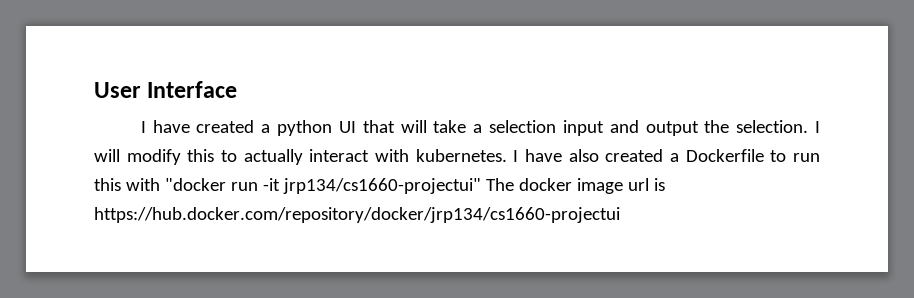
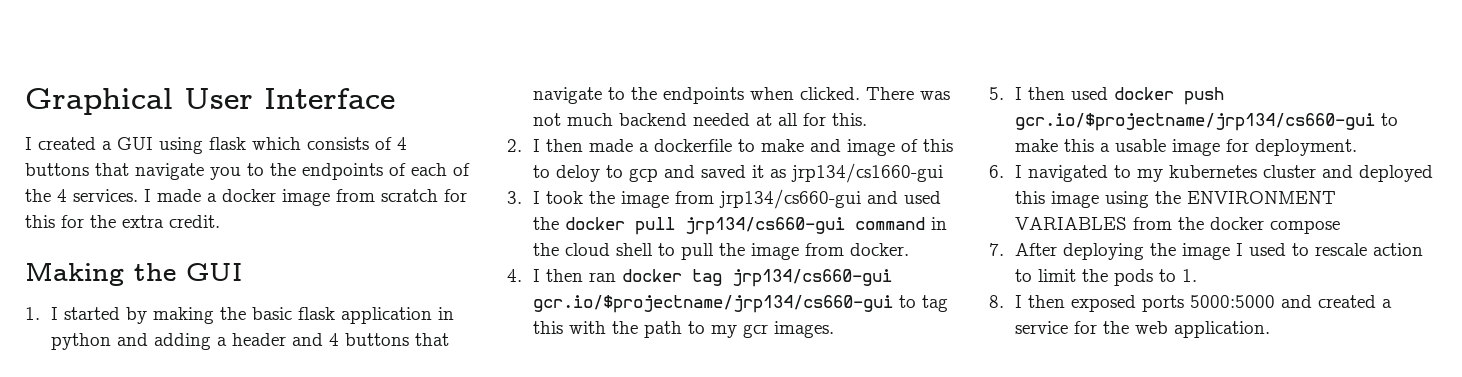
- User Interface
+ Graphical User Interface
- I have created a python UI that will take a selection input and output the selection. I will modify this to actually interact with kubernetes. I have also created a Dockerfile to run this with "docker run -it jrp134/cs1660-projectui" The docker image url is https://hub.docker.com/repository/docker/jrp134/cs1660-projectui
+ I created a GUI using flask which consists of 4 buttons that navigate you to the endpoints of each of the 4 services. I made a docker image from scratch for this for the extra credit.
+ Making the GUI
+ 1. I started by making the basic flask application in python and adding a header and 4 buttons that navigate to the endpoints when clicked. There was not much backend needed at all for this.
+ 2. I then made a dockerfile to make and image of this to deloy to gcp and saved it as jrp134/cs1660-gui
+ 3. I took the image from jrp134/cs660-gui and used the docker pull jrp134/cs660-gui command in the cloud shell to pull the image from docker.
+ 4. I then ran docker tag jrp134/cs660-gui gcr.io/$projectname/jrp134/cs660-gui to tag this with the path to my gcr images.
+ 5. I then used docker push gcr.io/$projectname/jrp134/cs660-gui to make this a usable image for deployment.
+ 6. I navigated to my kubernetes cluster and deployed this image using the ENVIRONMENT VARIABLES from the docker compose
+ 7. After deploying the image I used to rescale action to limit the pods to 1.
+ 8. I then exposed ports 5000:5000 and created a service for the web application.

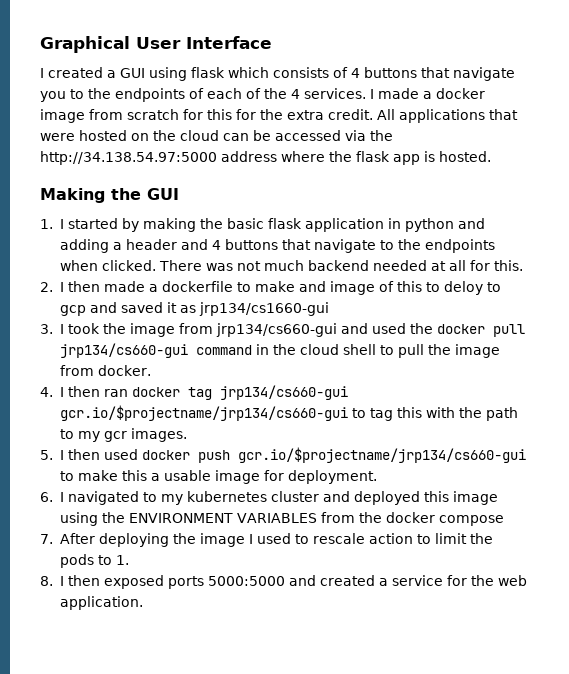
+ All applications that were hosted on the cloud can be accessed via the http://34.138.54.97:5000 address where the flask app is hosted.

